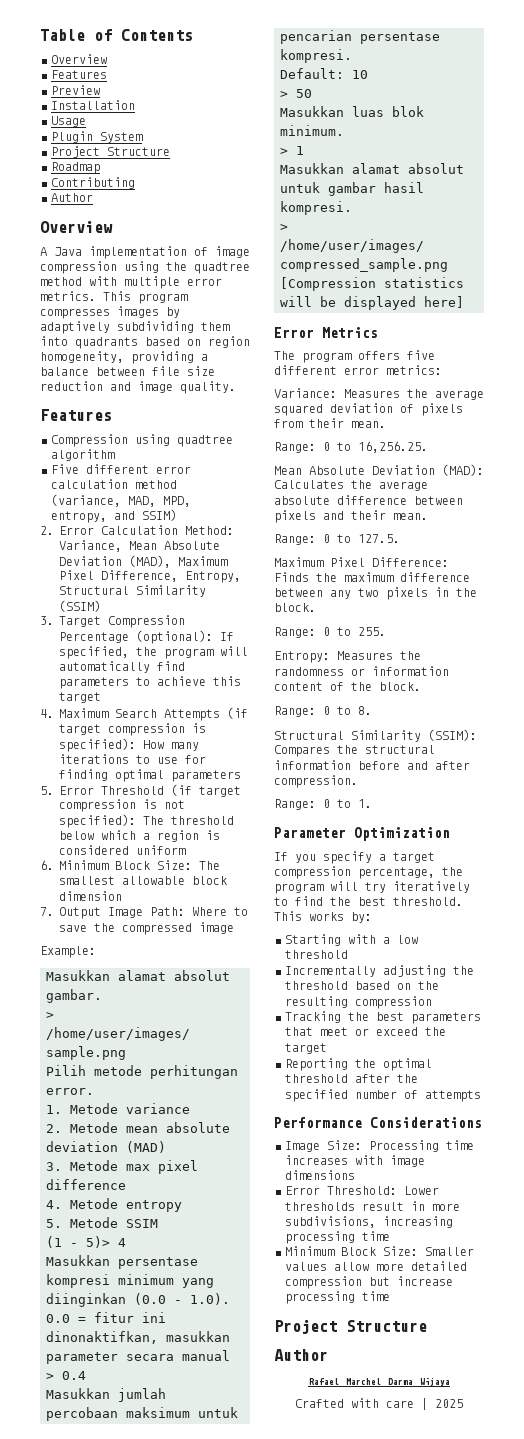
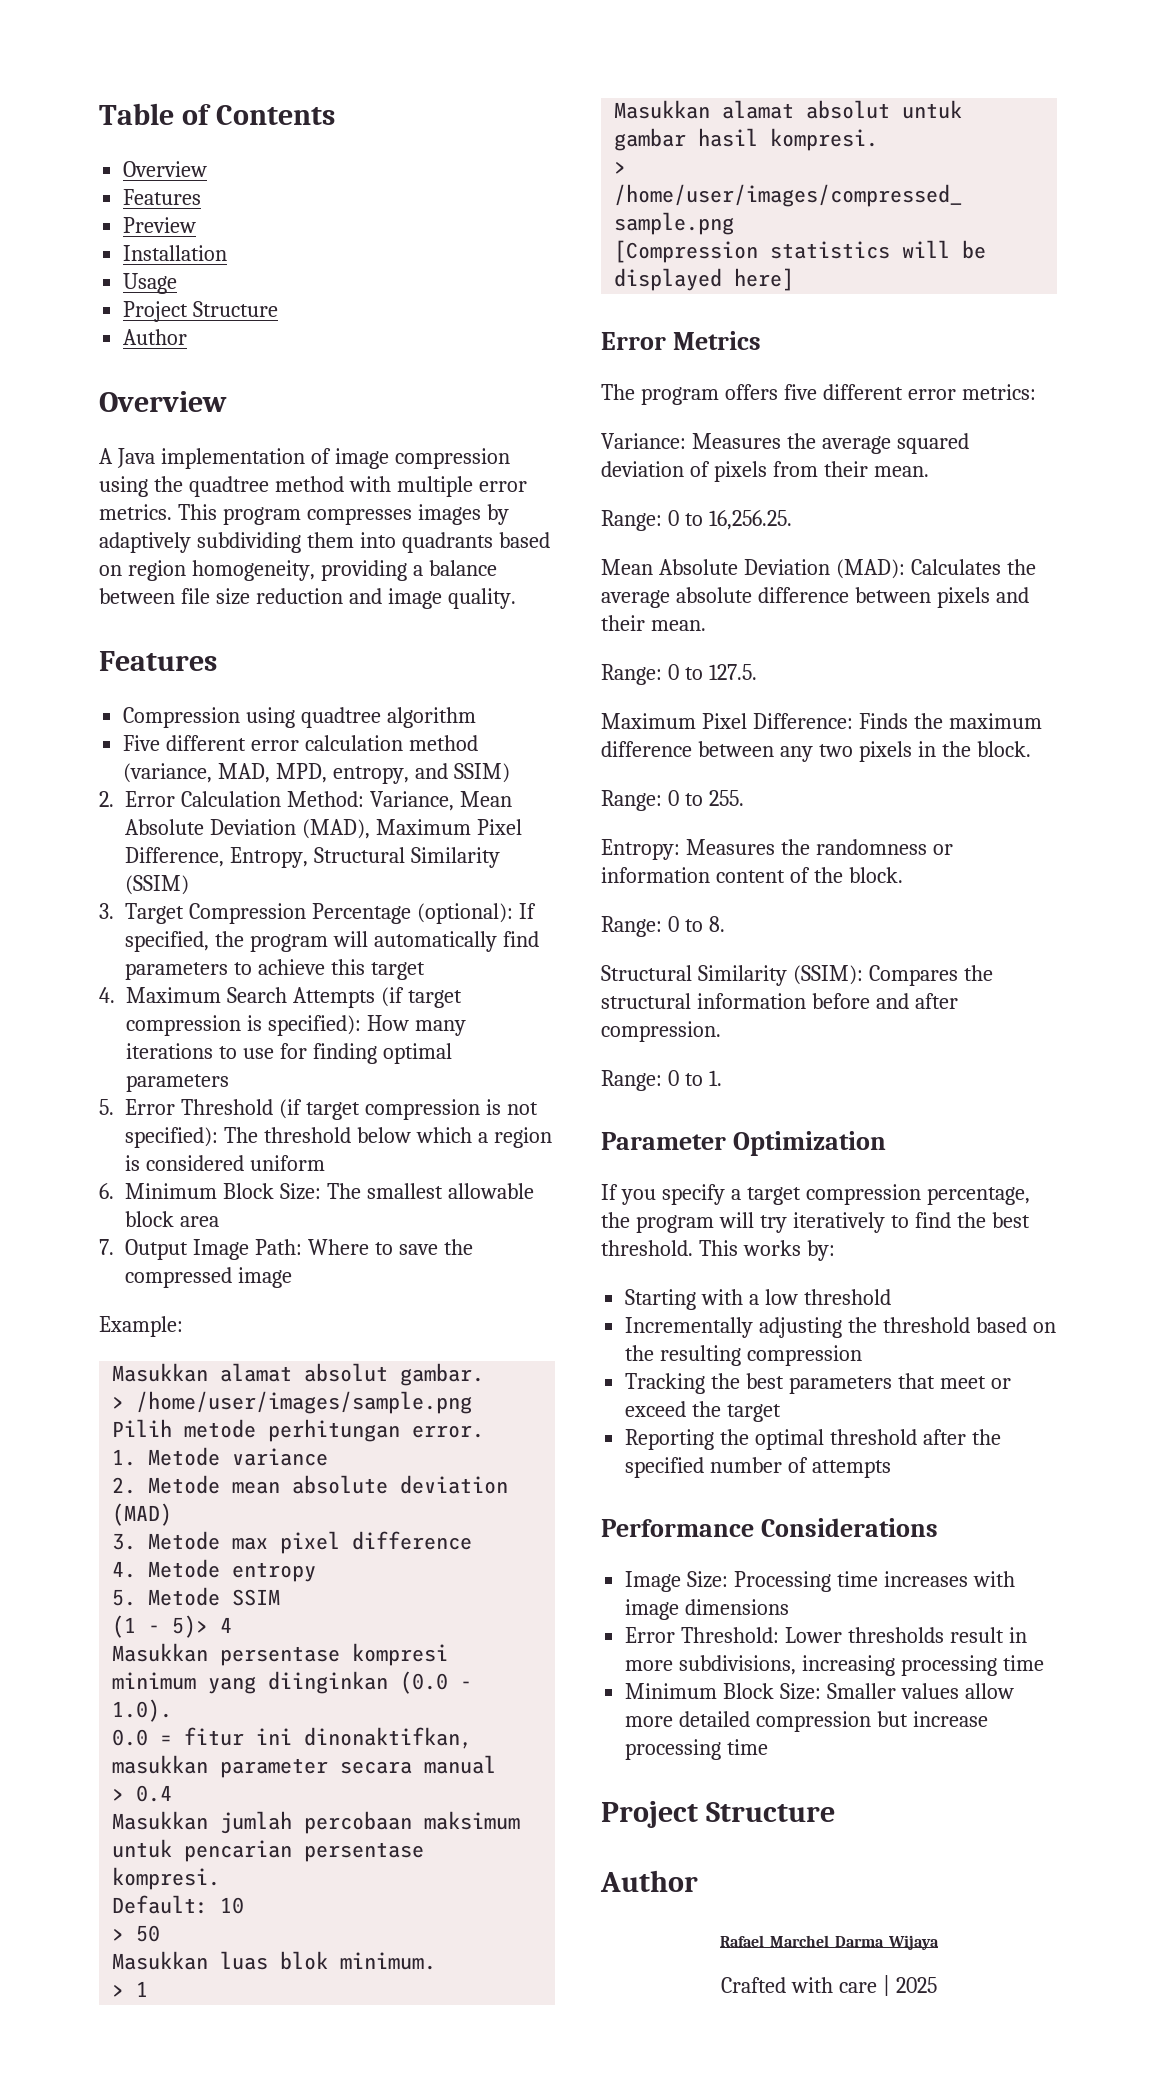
  Usage
- Plugin System
  Project Structure
- Roadmap
- Contributing
- 6. Minimum Block Size: The smallest allowable block dimension
+ 6. Minimum Block Size: The smallest allowable block area

